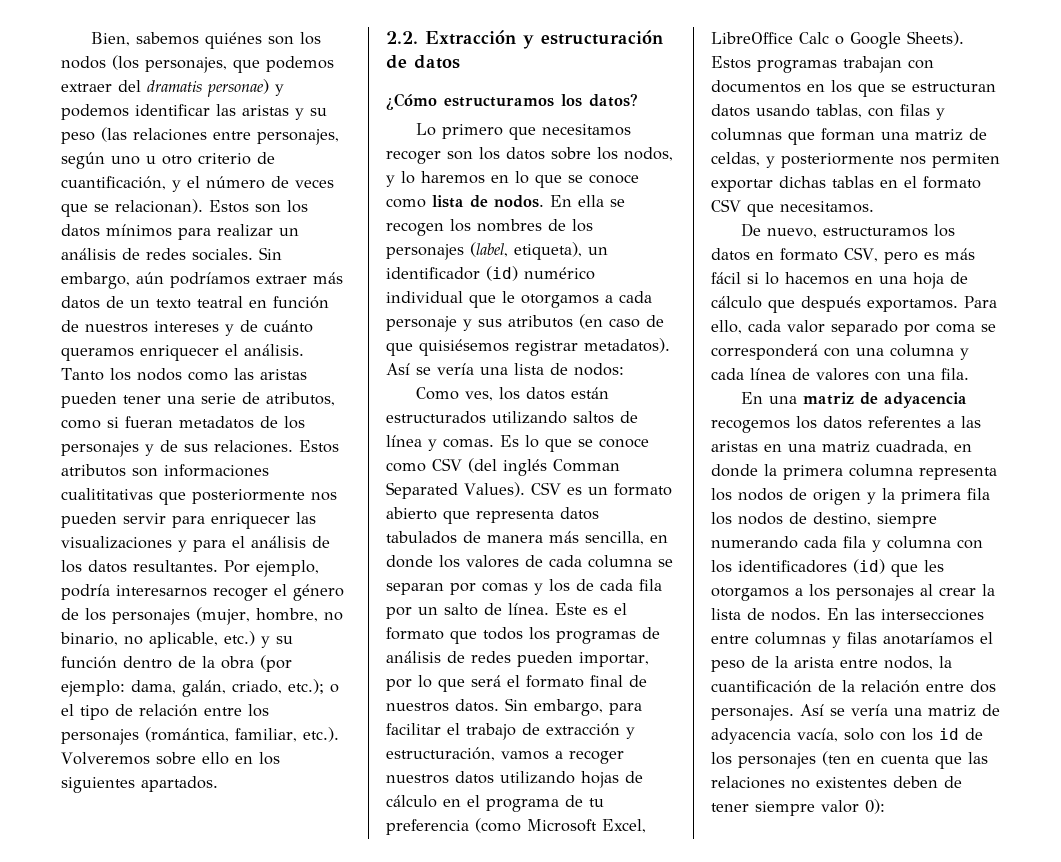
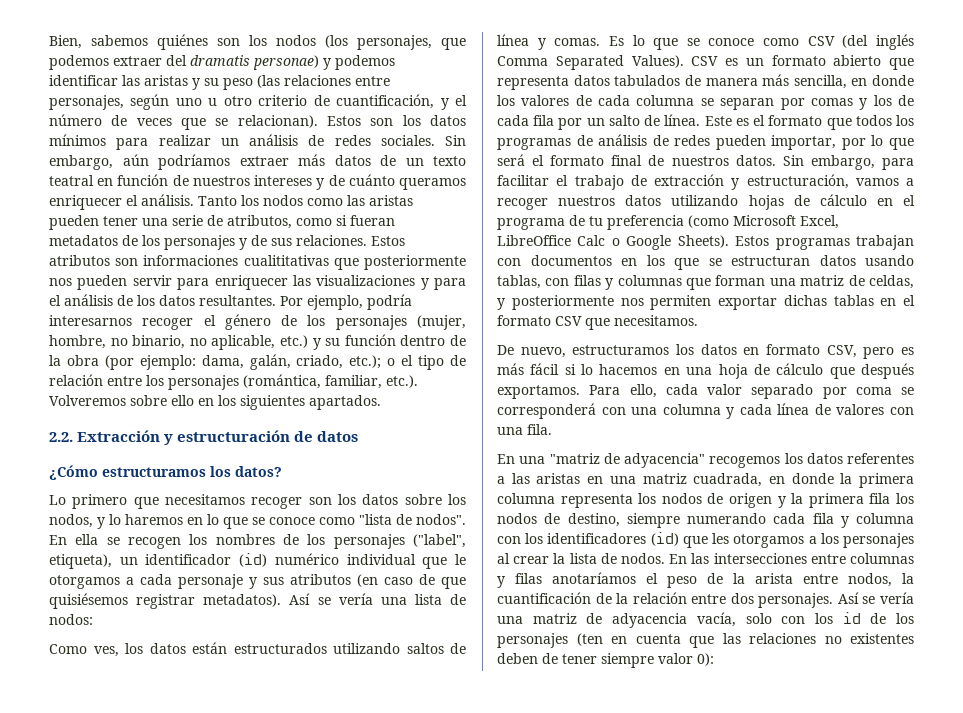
- Lo primero que necesitamos recoger son los datos sobre los nodos, y lo haremos en lo que se conoce como lista de nodos.
+ Lo primero que necesitamos recoger son los datos sobre los nodos, y lo haremos en lo que se conoce como "lista de nodos".
- En ella se recogen los nombres de los personajes (label, etiqueta), un identificador (id) numérico individual que le otorgamos a cada personaje y sus atributos (en caso de que quisiésemos registrar metadatos).
+ En ella se recogen los nombres de los personajes ("label", etiqueta), un identificador (id) numérico individual que le otorgamos a cada personaje y sus atributos (en caso de que quisiésemos registrar metadatos).
- Es lo que se conoce como CSV (del inglés Comman Separated Values).
+ Es lo que se conoce como CSV (del inglés Comma Separated Values).
- En una matriz de adyacencia recogemos los datos referentes a las aristas en una matriz cuadrada, en donde la primera columna representa los nodos de origen y la primera fila los nodos de destino, siempre numerando cada fila y columna con los identificadores (id) que les otorgamos a los personajes al crear la lista de nodos.
+ En una "matriz de adyacencia" recogemos los datos referentes a las aristas en una matriz cuadrada, en donde la primera columna representa los nodos de origen y la primera fila los nodos de destino, siempre numerando cada fila y columna con los identificadores (id) que les otorgamos a los personajes al crear la lista de nodos.

